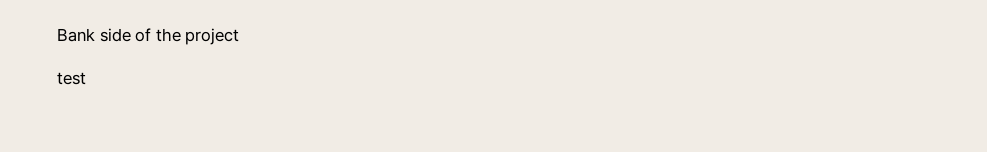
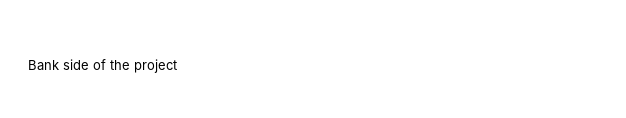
- test

